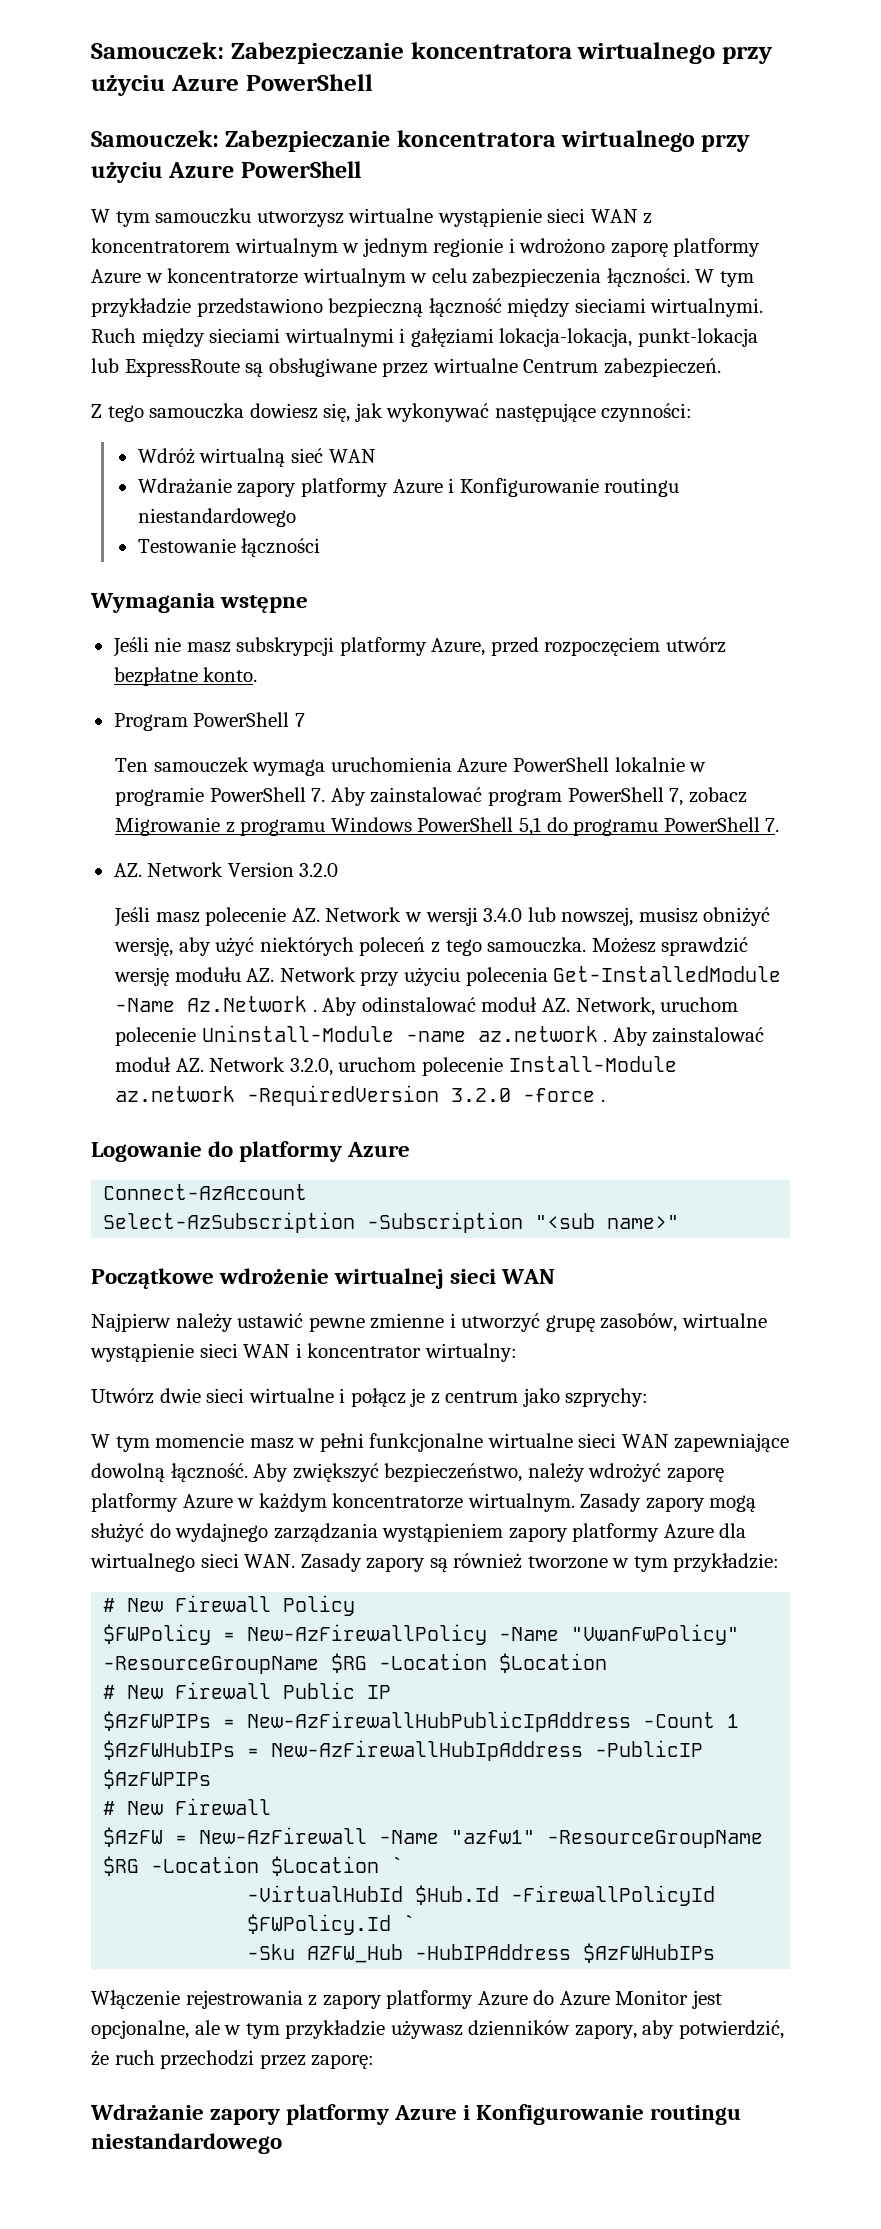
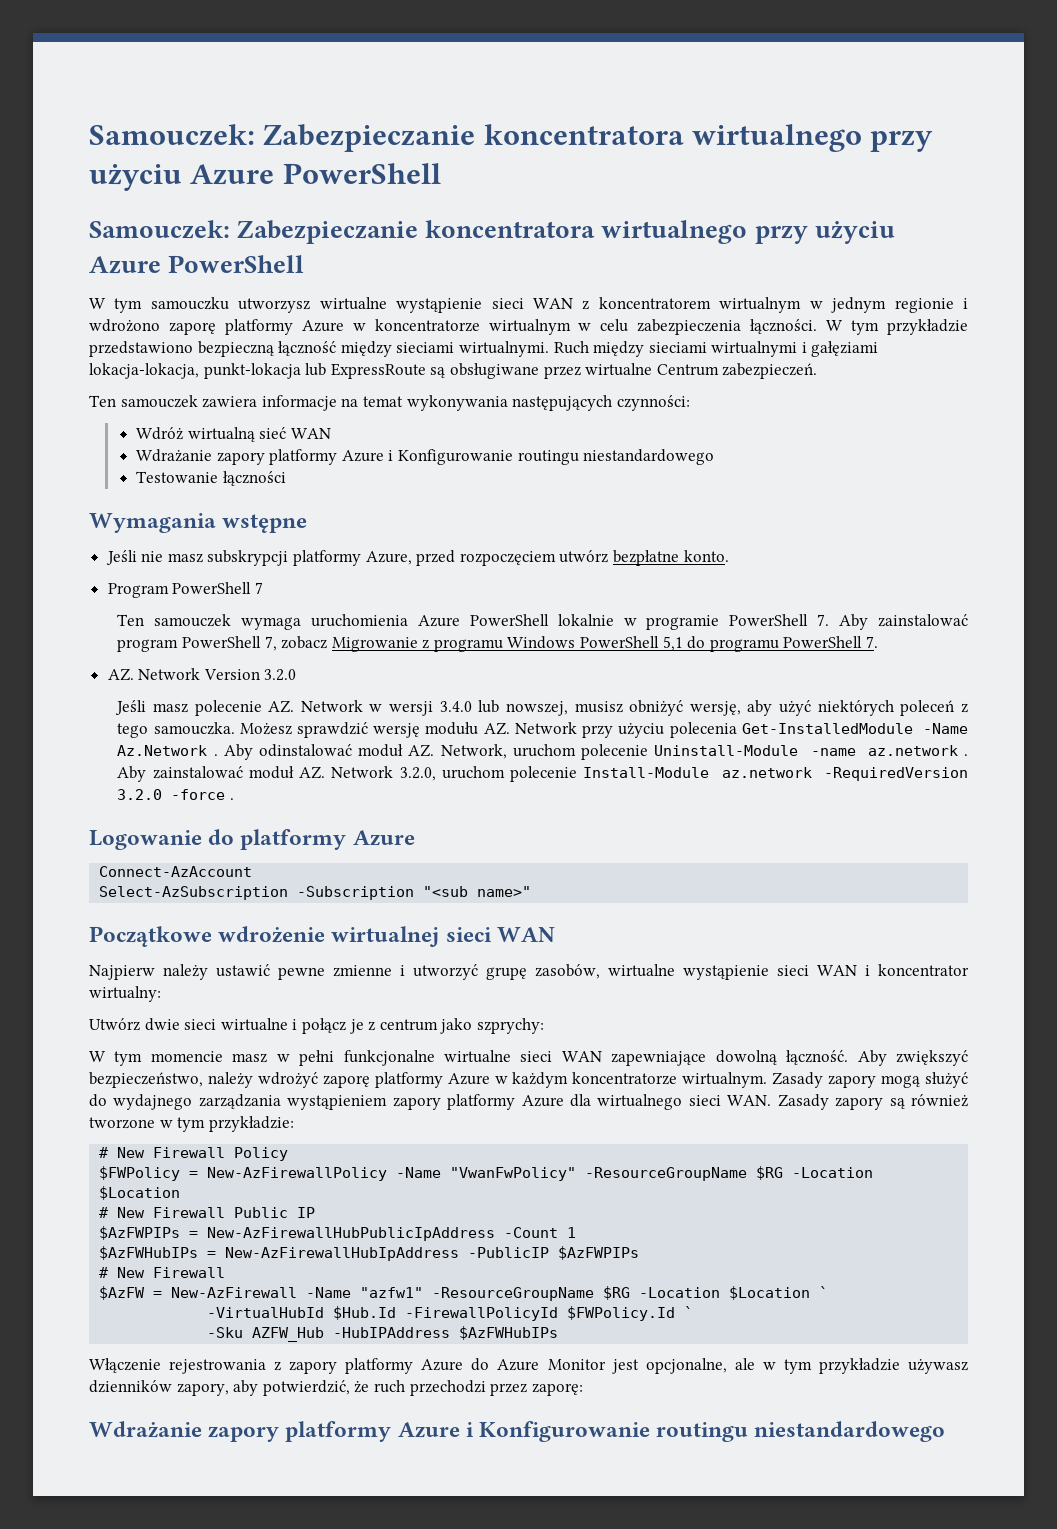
- Z tego samouczka dowiesz się, jak wykonywać następujące czynności:
+ Ten samouczek zawiera informacje na temat wykonywania następujących czynności:

